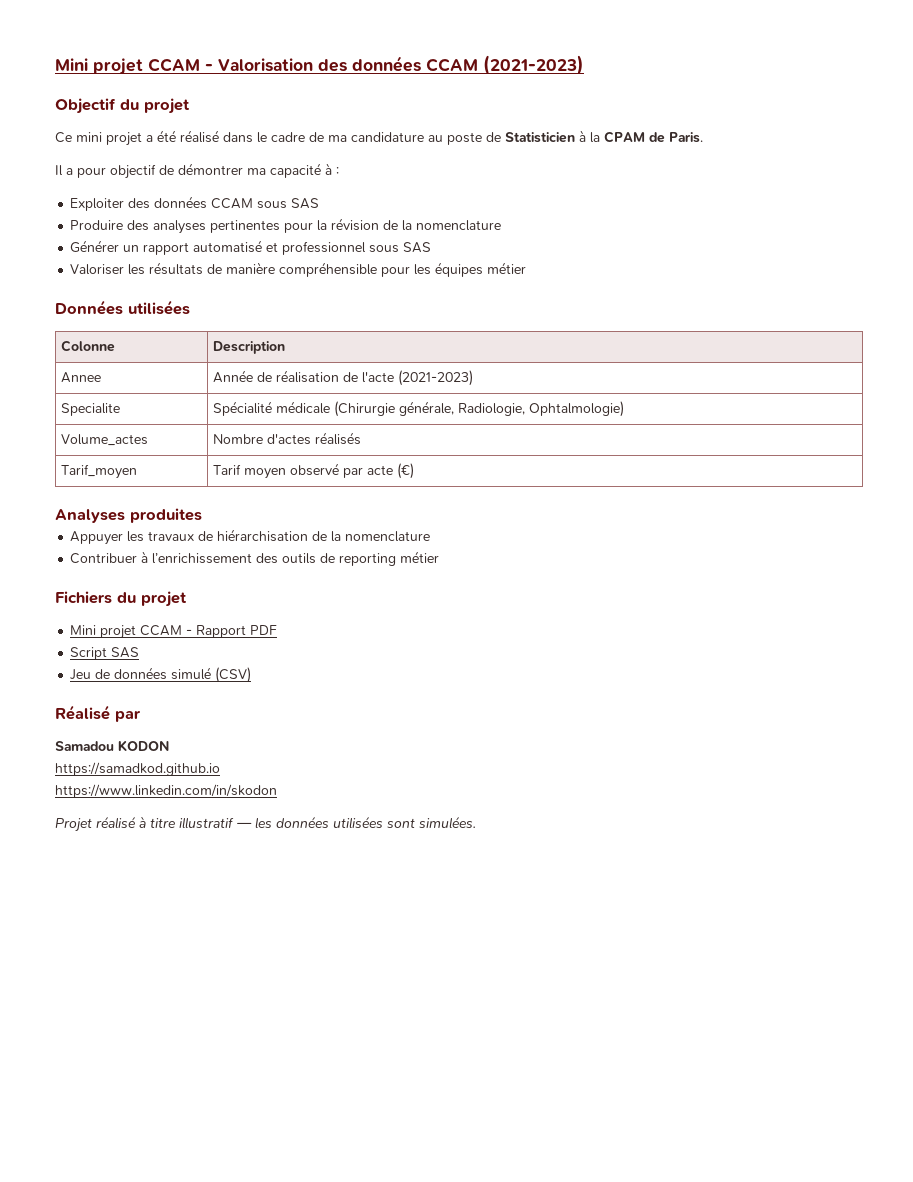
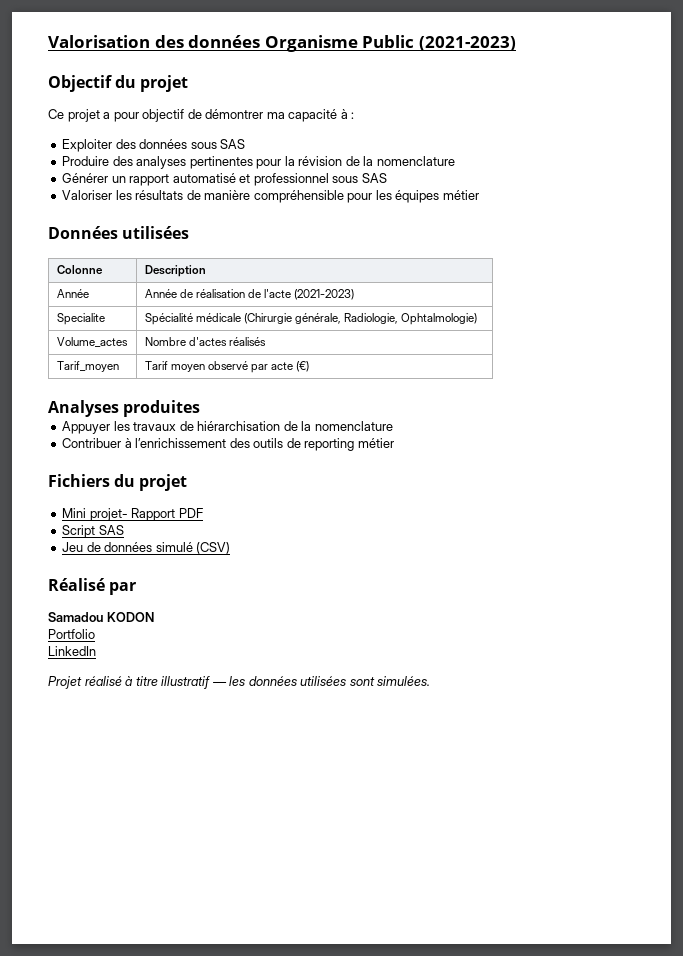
- Mini projet CCAM - Valorisation des données CCAM (2021-2023)
+ Valorisation des données Organisme Public (2021-2023)
- Ce mini projet a été réalisé dans le cadre de ma candidature au poste de Statisticien à la CPAM de Paris.
- Il a pour objectif de démontrer ma capacité à :
+ Ce projet a pour objectif de démontrer ma capacité à :
- Exploiter des données CCAM sous SAS
+ Exploiter des données sous SAS
- Annee | Année de réalisation de l'acte (2021-2023)
+ Année | Année de réalisation de l'acte (2021-2023)
- Mini projet CCAM - Rapport PDF
+ Mini projet- Rapport PDF
- https://samadkod.github.io
- https://www.linkedin.com/in/skodon
+ Portfolio
+ LinkedIn

